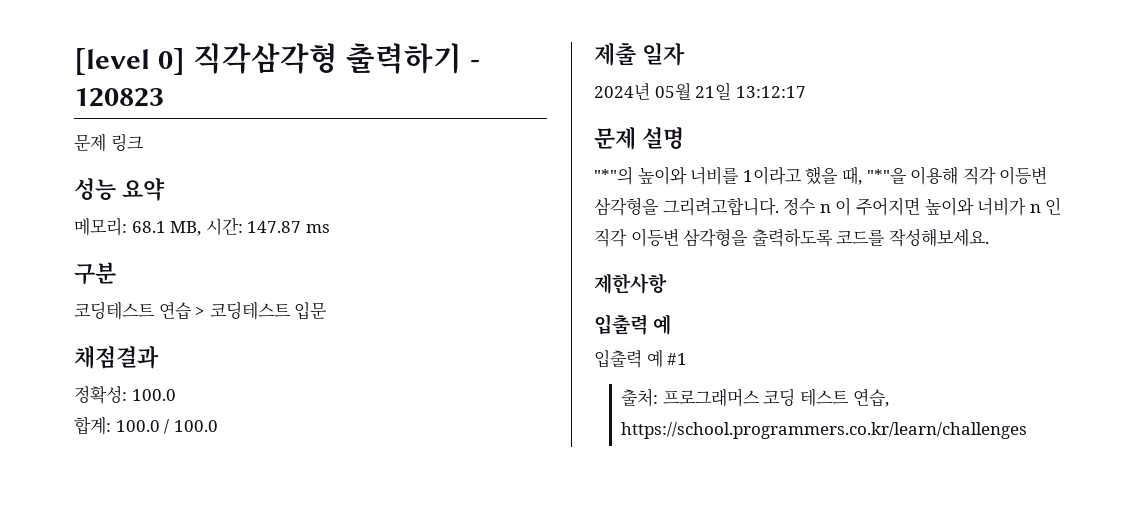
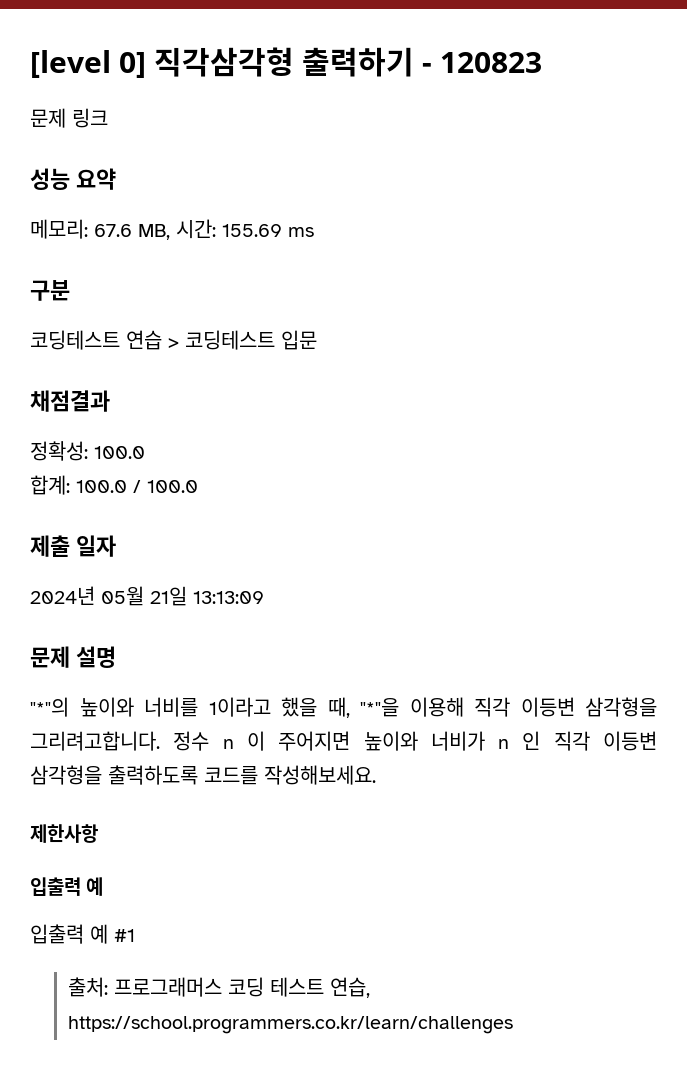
- 메모리: 68.1 MB, 시간: 147.87 ms
+ 메모리: 67.6 MB, 시간: 155.69 ms
- 2024년 05월 21일 13:12:17
+ 2024년 05월 21일 13:13:09

